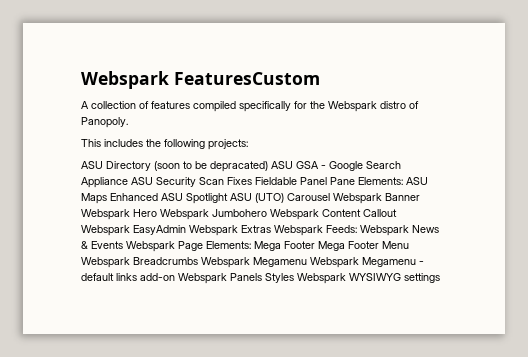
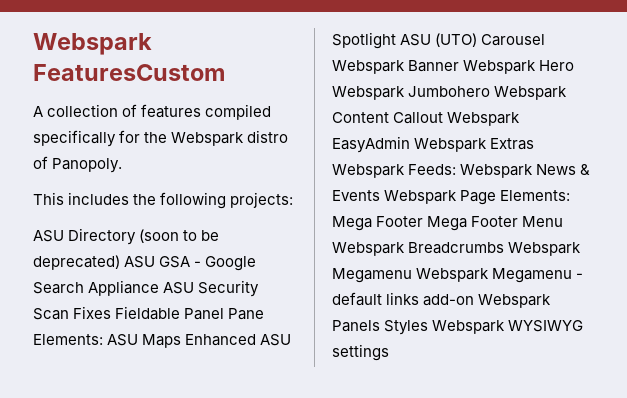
- ASU Directory (soon to be depracated) ASU GSA - Google Search Appliance ASU Security Scan Fixes Fieldable Panel Pane Elements:
+ ASU Directory (soon to be deprecated) ASU GSA - Google Search Appliance ASU Security Scan Fixes Fieldable Panel Pane Elements:

